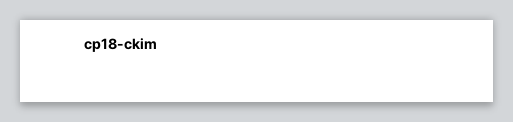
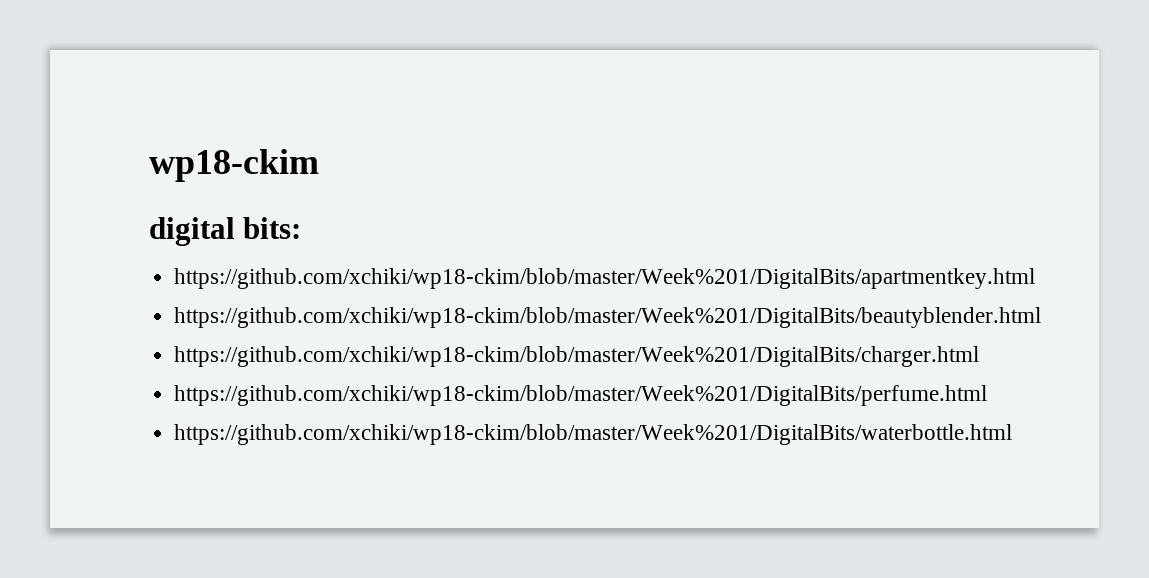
- cp18-ckim
+ wp18-ckim
+ digital bits:
+ https://github.com/xchiki/wp18-ckim/blob/master/Week%201/DigitalBits/apartmentkey.html
+ https://github.com/xchiki/wp18-ckim/blob/master/Week%201/DigitalBits/beautyblender.html
+ https://github.com/xchiki/wp18-ckim/blob/master/Week%201/DigitalBits/charger.html
+ https://github.com/xchiki/wp18-ckim/blob/master/Week%201/DigitalBits/perfume.html
+ https://github.com/xchiki/wp18-ckim/blob/master/Week%201/DigitalBits/waterbottle.html

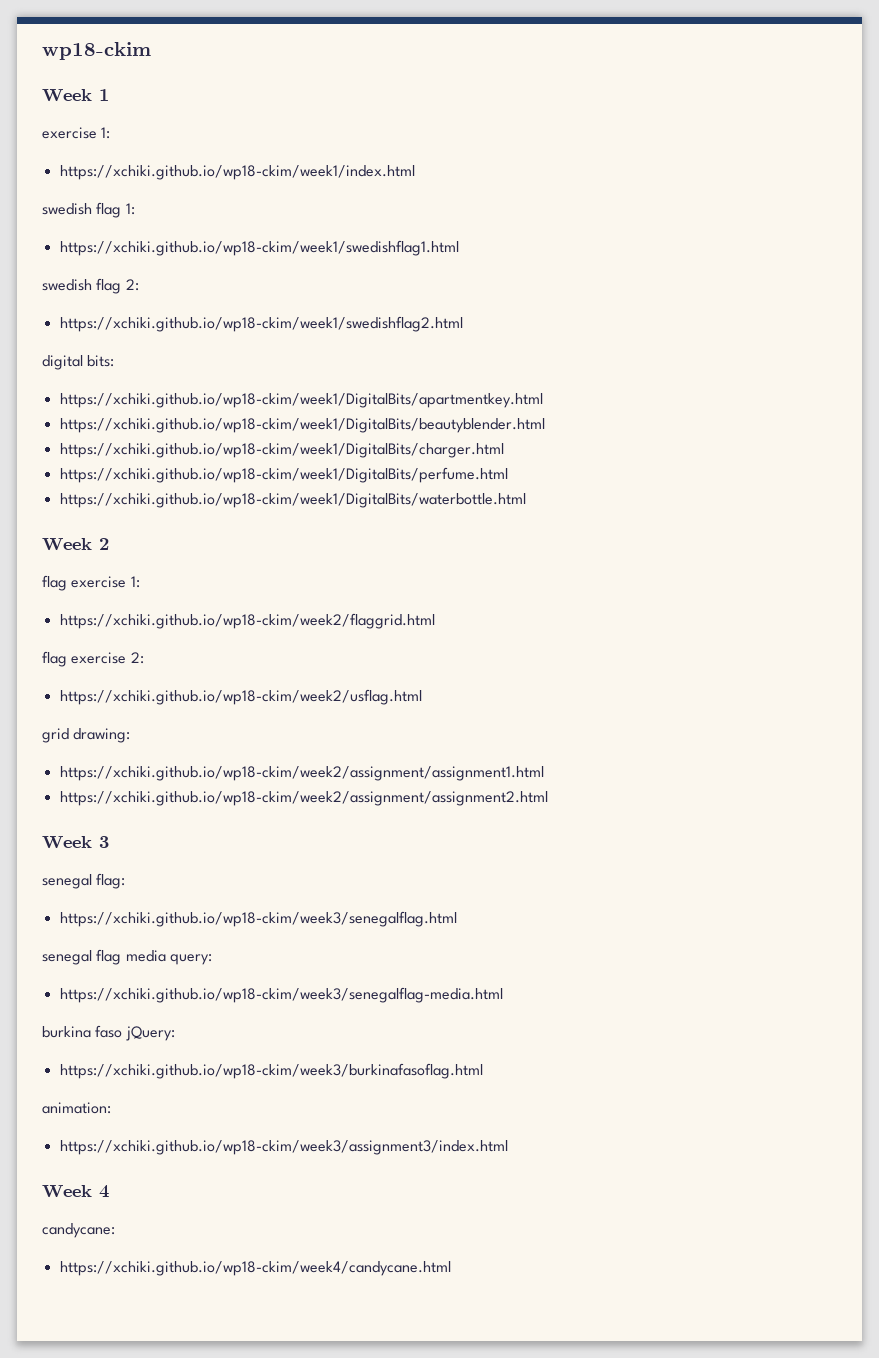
+ Week 1
+ exercise 1:
+ https://xchiki.github.io/wp18-ckim/week1/index.html
+ swedish flag 1:
+ https://xchiki.github.io/wp18-ckim/week1/swedishflag1.html
+ swedish flag 2:
+ https://xchiki.github.io/wp18-ckim/week1/swedishflag2.html
  digital bits:
- https://github.com/xchiki/wp18-ckim/blob/master/Week%201/DigitalBits/apartmentkey.html
- https://github.com/xchiki/wp18-ckim/blob/master/Week%201/DigitalBits/beautyblender.html
- https://github.com/xchiki/wp18-ckim/blob/master/Week%201/DigitalBits/charger.html
- https://github.com/xchiki/wp18-ckim/blob/master/Week%201/DigitalBits/perfume.html
- https://github.com/xchiki/wp18-ckim/blob/master/Week%201/DigitalBits/waterbottle.html
+ https://xchiki.github.io/wp18-ckim/week1/DigitalBits/apartmentkey.html
+ https://xchiki.github.io/wp18-ckim/week1/DigitalBits/beautyblender.html
+ https://xchiki.github.io/wp18-ckim/week1/DigitalBits/charger.html
+ https://xchiki.github.io/wp18-ckim/week1/DigitalBits/perfume.html
+ https://xchiki.github.io/wp18-ckim/week1/DigitalBits/waterbottle.html
+ Week 2
+ flag exercise 1:
+ https://xchiki.github.io/wp18-ckim/week2/flaggrid.html
+ flag exercise 2:
+ https://xchiki.github.io/wp18-ckim/week2/usflag.html
+ grid drawing:
+ https://xchiki.github.io/wp18-ckim/week2/assignment/assignment1.html
+ https://xchiki.github.io/wp18-ckim/week2/assignment/assignment2.html
+ Week 3
+ senegal flag:
+ https://xchiki.github.io/wp18-ckim/week3/senegalflag.html
+ senegal flag media query:
+ https://xchiki.github.io/wp18-ckim/week3/senegalflag-media.html
+ burkina faso jQuery:
+ https://xchiki.github.io/wp18-ckim/week3/burkinafasoflag.html
+ animation:
+ https://xchiki.github.io/wp18-ckim/week3/assignment3/index.html
+ Week 4
+ candycane:
+ https://xchiki.github.io/wp18-ckim/week4/candycane.html

